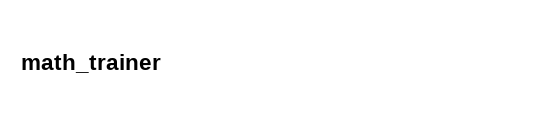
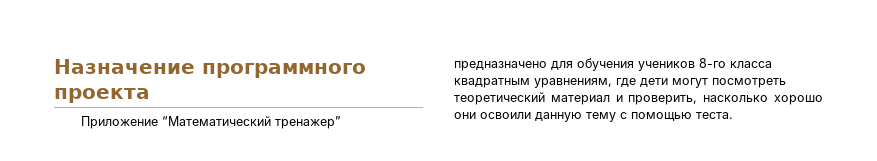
- math_trainer
+ Назначение программного проекта
+ Приложение “Математический тренажер” предназначено для обучения учеников 8-го класса квадратным уравнениям, где дети могут посмотреть теоретический материал и проверить, насколько хорошо они освоили данную тему с помощью теста.

